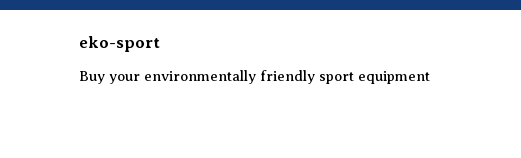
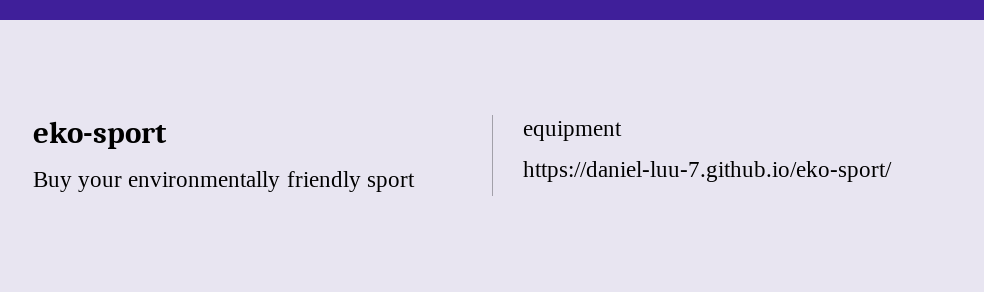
+ https://daniel-luu-7.github.io/eko-sport/

